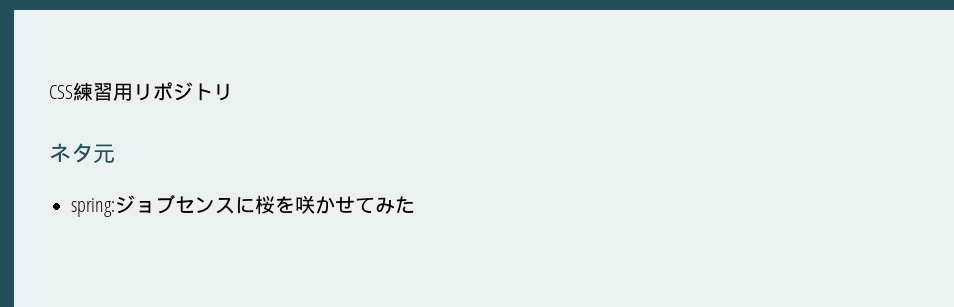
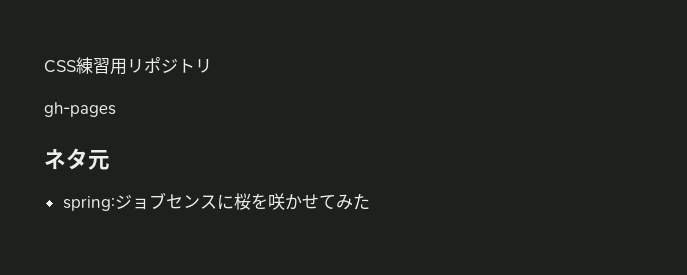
+ gh-pages

